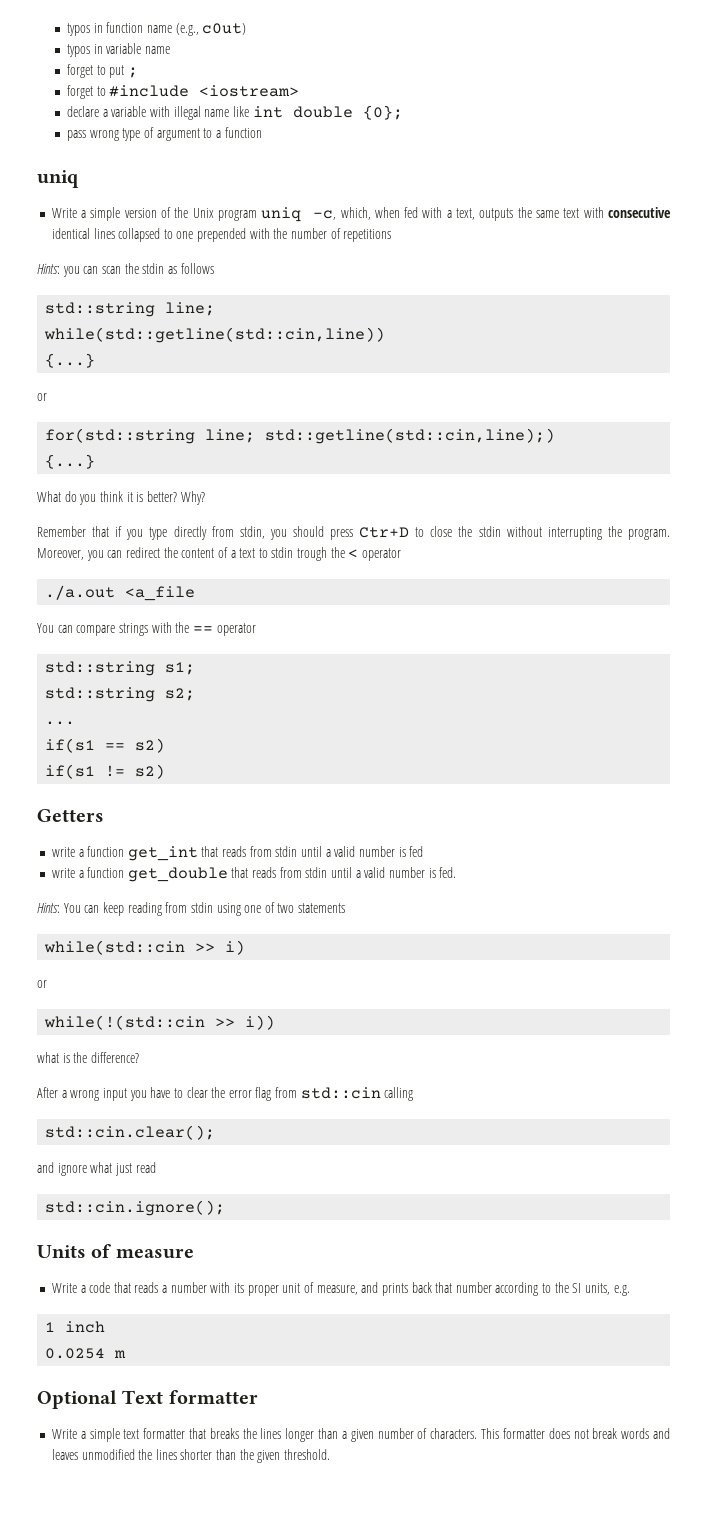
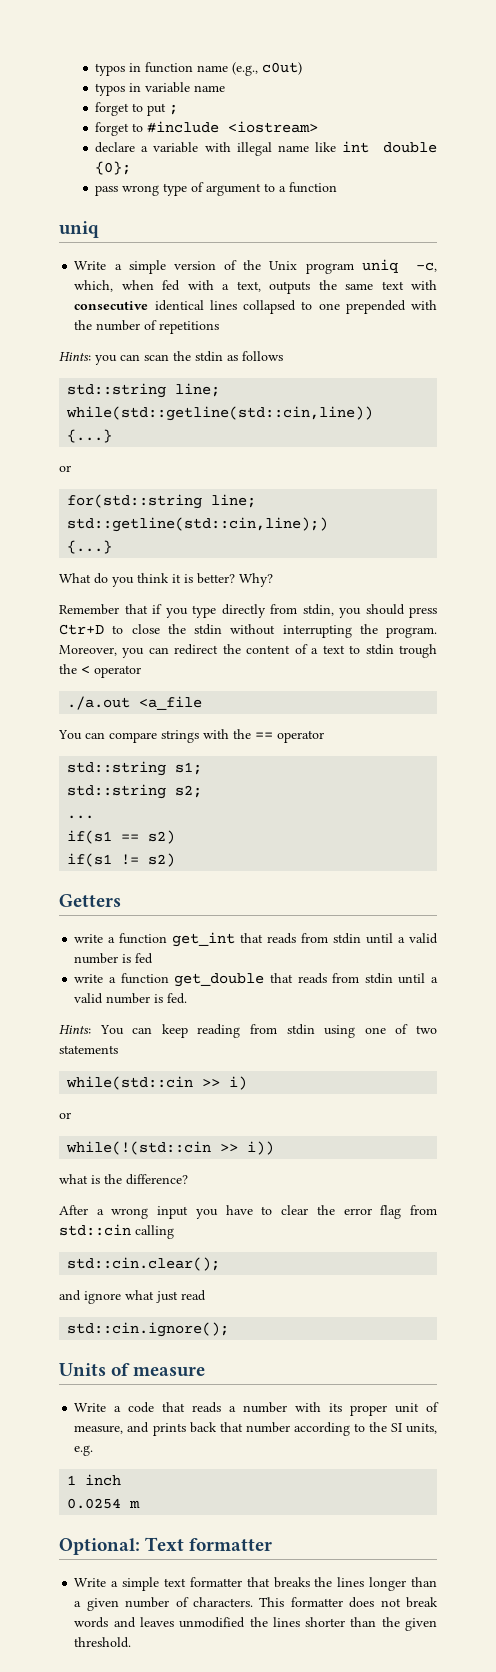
- Optional Text formatter
+ Optional: Text formatter

